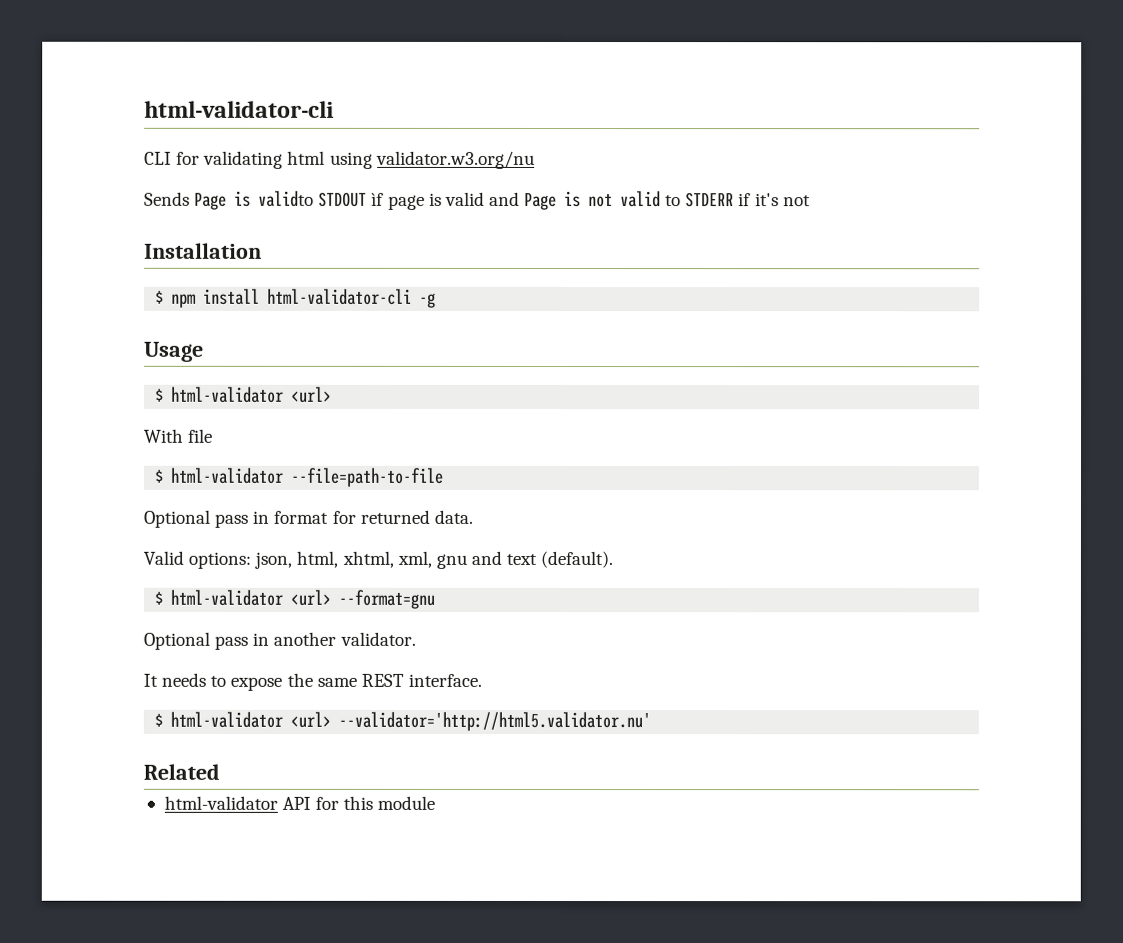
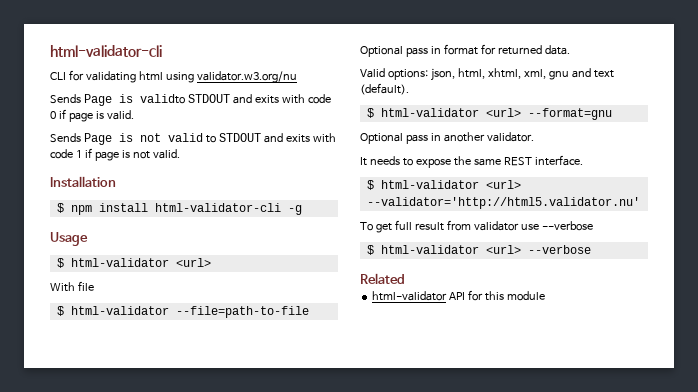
- Sends Page is validto STDOUT ìf page is valid and Page is not valid to STDERR if it's not
+ Sends Page is validto STDOUT and exits with code 0 if page is valid.
+ Sends Page is not valid to STDOUT and exits with code 1 if page is not valid.
+ To get full result from validator use --verbose
+ $ html-validator <url> --verbose

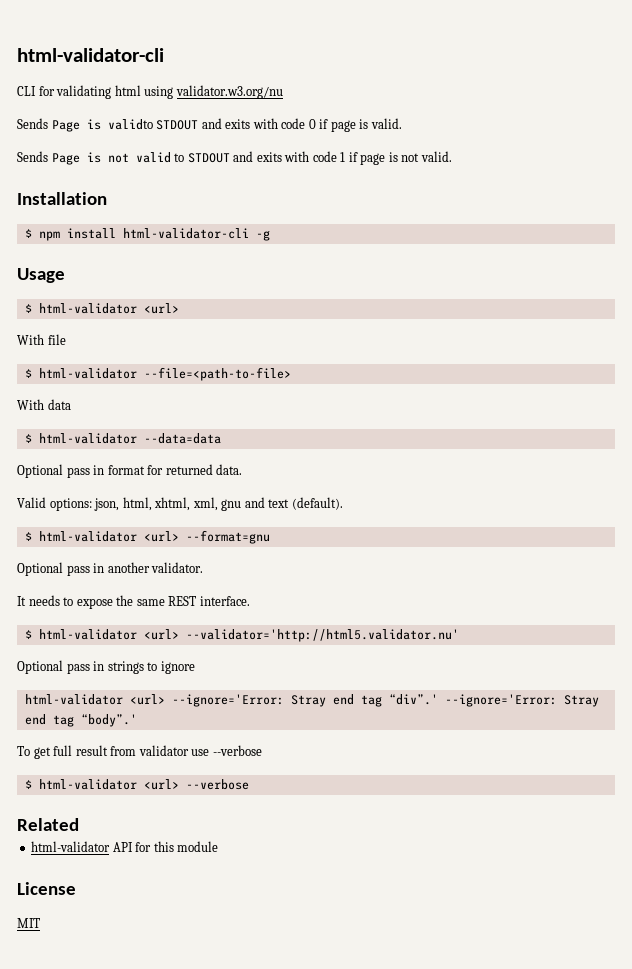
- $ html-validator --file=path-to-file
+ $ html-validator --file=<path-to-file>
+ With data
+ $ html-validator --data=data
+ Optional pass in strings to ignore
+ html-validator <url> --ignore='Error: Stray end tag “div”.' --ignore='Error: Stray end tag “body”.'
+ License
+ MIT

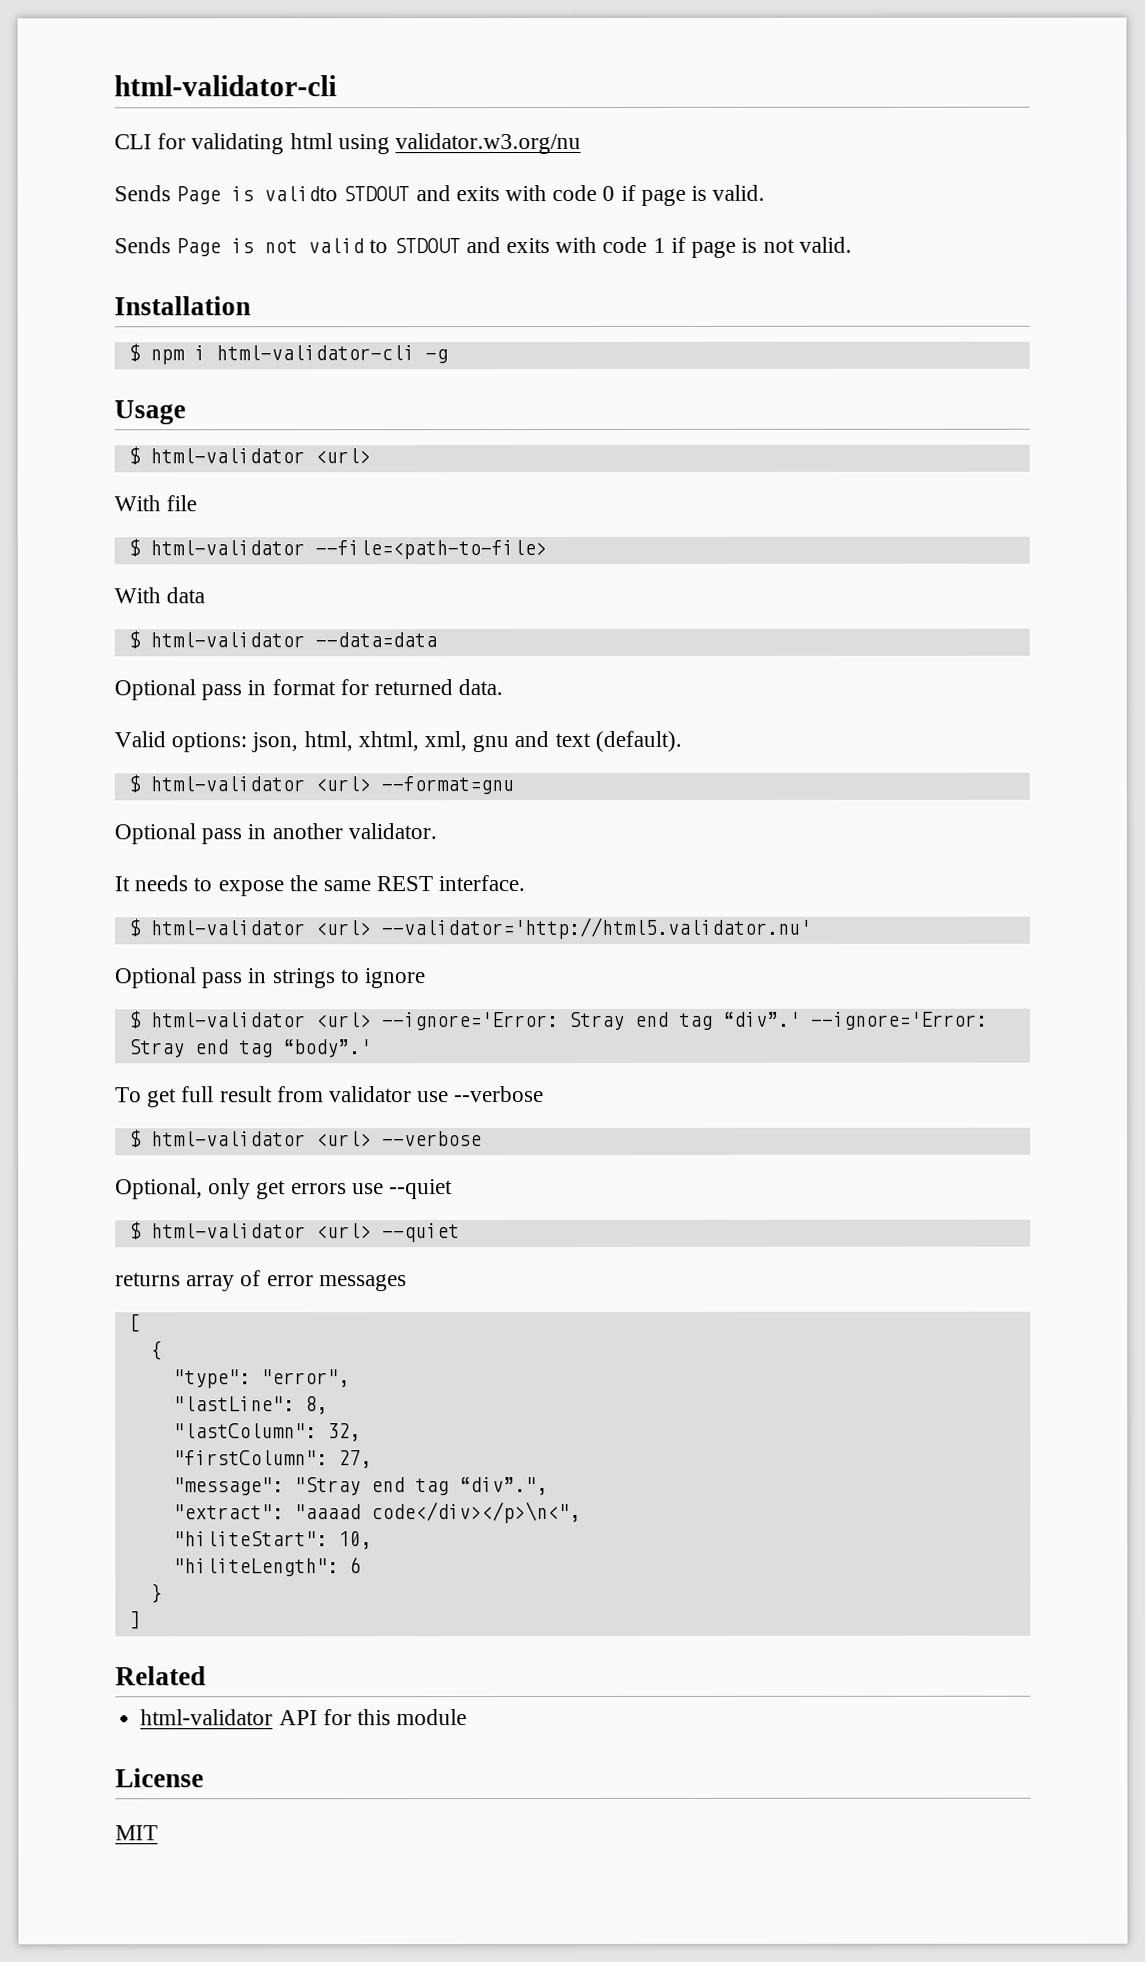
- $ npm install html-validator-cli -g
+ $ npm i html-validator-cli -g
- html-validator <url> --ignore='Error: Stray end tag “div”.'
+ $ html-validator <url> --ignore='Error: Stray end tag “div”.'
+ Optional, only get errors use --quiet
+ $ html-validator <url> --quiet
+ returns array of error messages
+ [
+ {
+ "type": "error",
+ "lastLine": 8,
+ "lastColumn": 32,
+ "firstColumn": 27,
+ "message": "Stray end tag “div”.",
+ "extract": "aaaad code</div></p>\n<",
+ "hiliteStart": 10,
+ "hiliteLength": 6
+ }
+ ]

